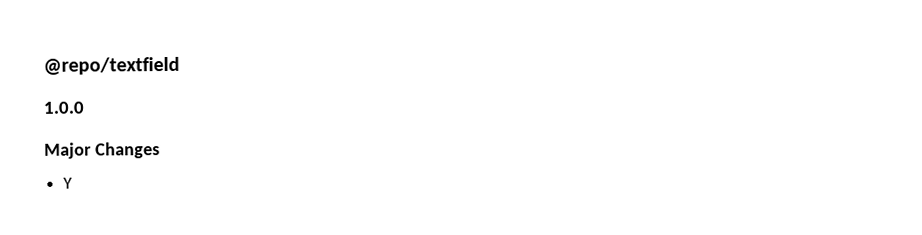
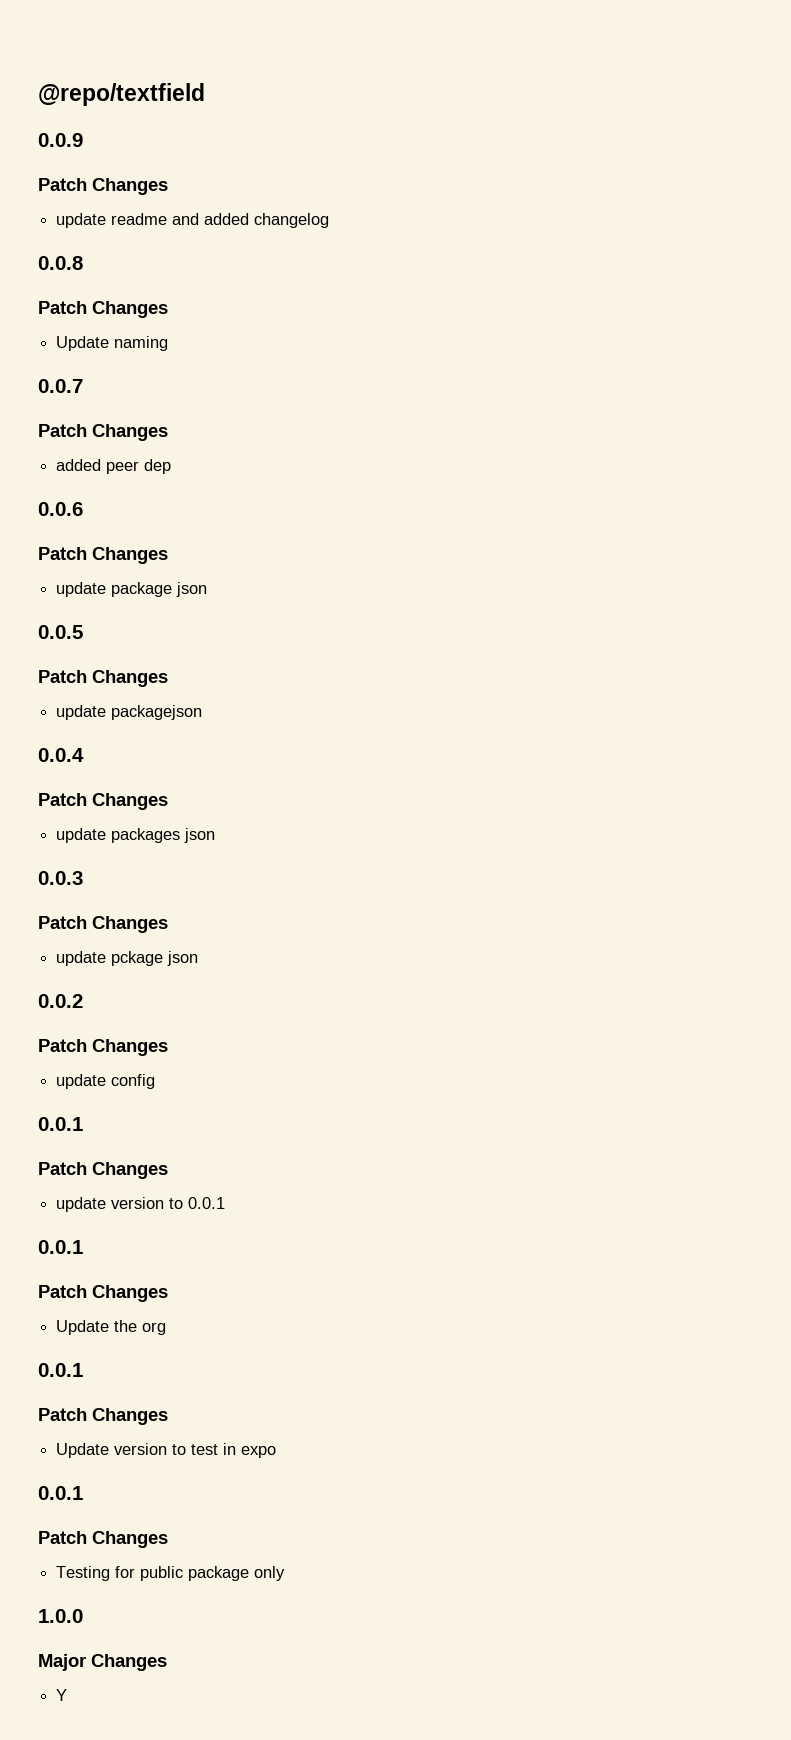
+ 0.0.9
+ Patch Changes
+ update readme and added changelog
+ 0.0.8
+ Patch Changes
+ Update naming
+ 0.0.7
+ Patch Changes
+ added peer dep
+ 0.0.6
+ Patch Changes
+ update package json
+ 0.0.5
+ Patch Changes
+ update packagejson
+ 0.0.4
+ Patch Changes
+ update packages json
+ 0.0.3
+ Patch Changes
+ update pckage json
+ 0.0.2
+ Patch Changes
+ update config
+ 0.0.1
+ Patch Changes
+ update version to 0.0.1
+ 0.0.1
+ Patch Changes
+ Update the org
+ 0.0.1
+ Patch Changes
+ Update version to test in expo
+ 0.0.1
+ Patch Changes
+ Testing for public package only

